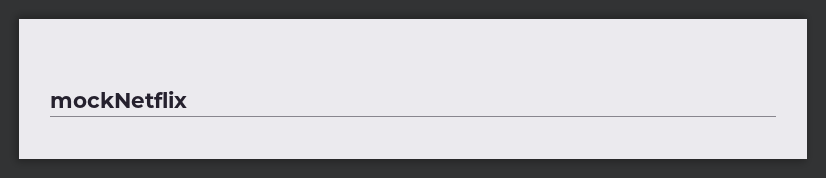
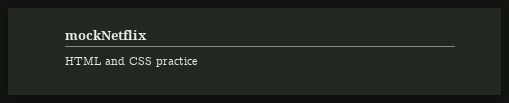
+ HTML and CSS practice

